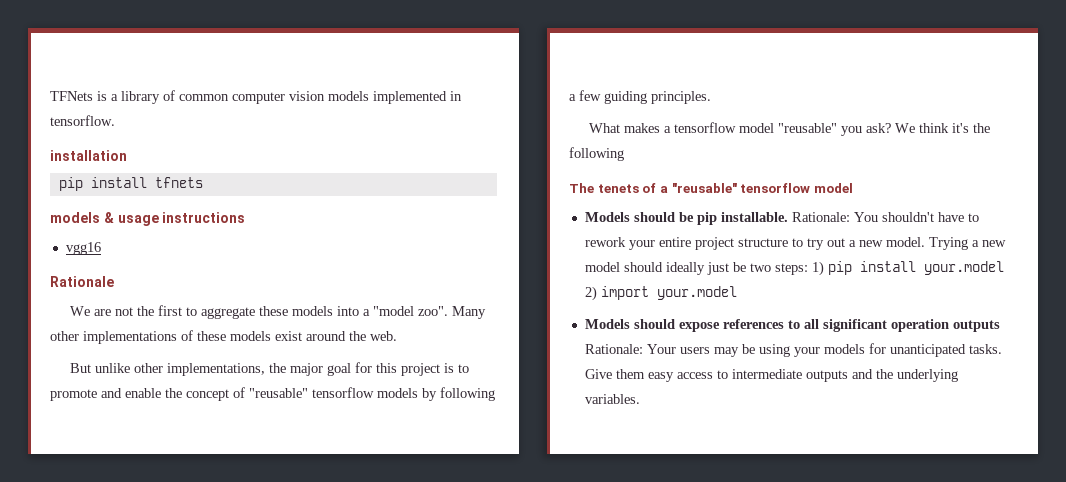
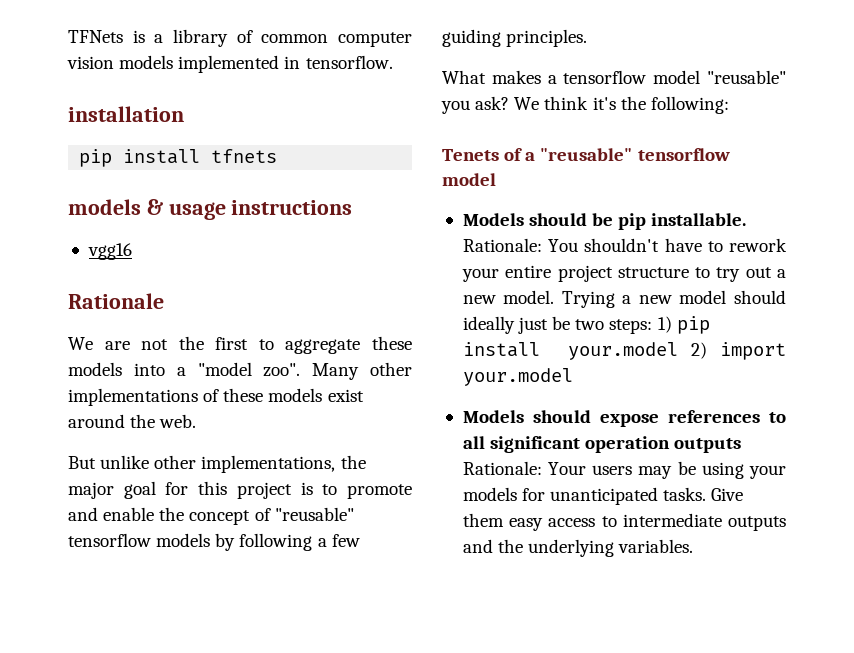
- We think it's the following
- The tenets of a "reusable" tensorflow model
+ We think it's the following:
+ Tenets of a "reusable" tensorflow model

